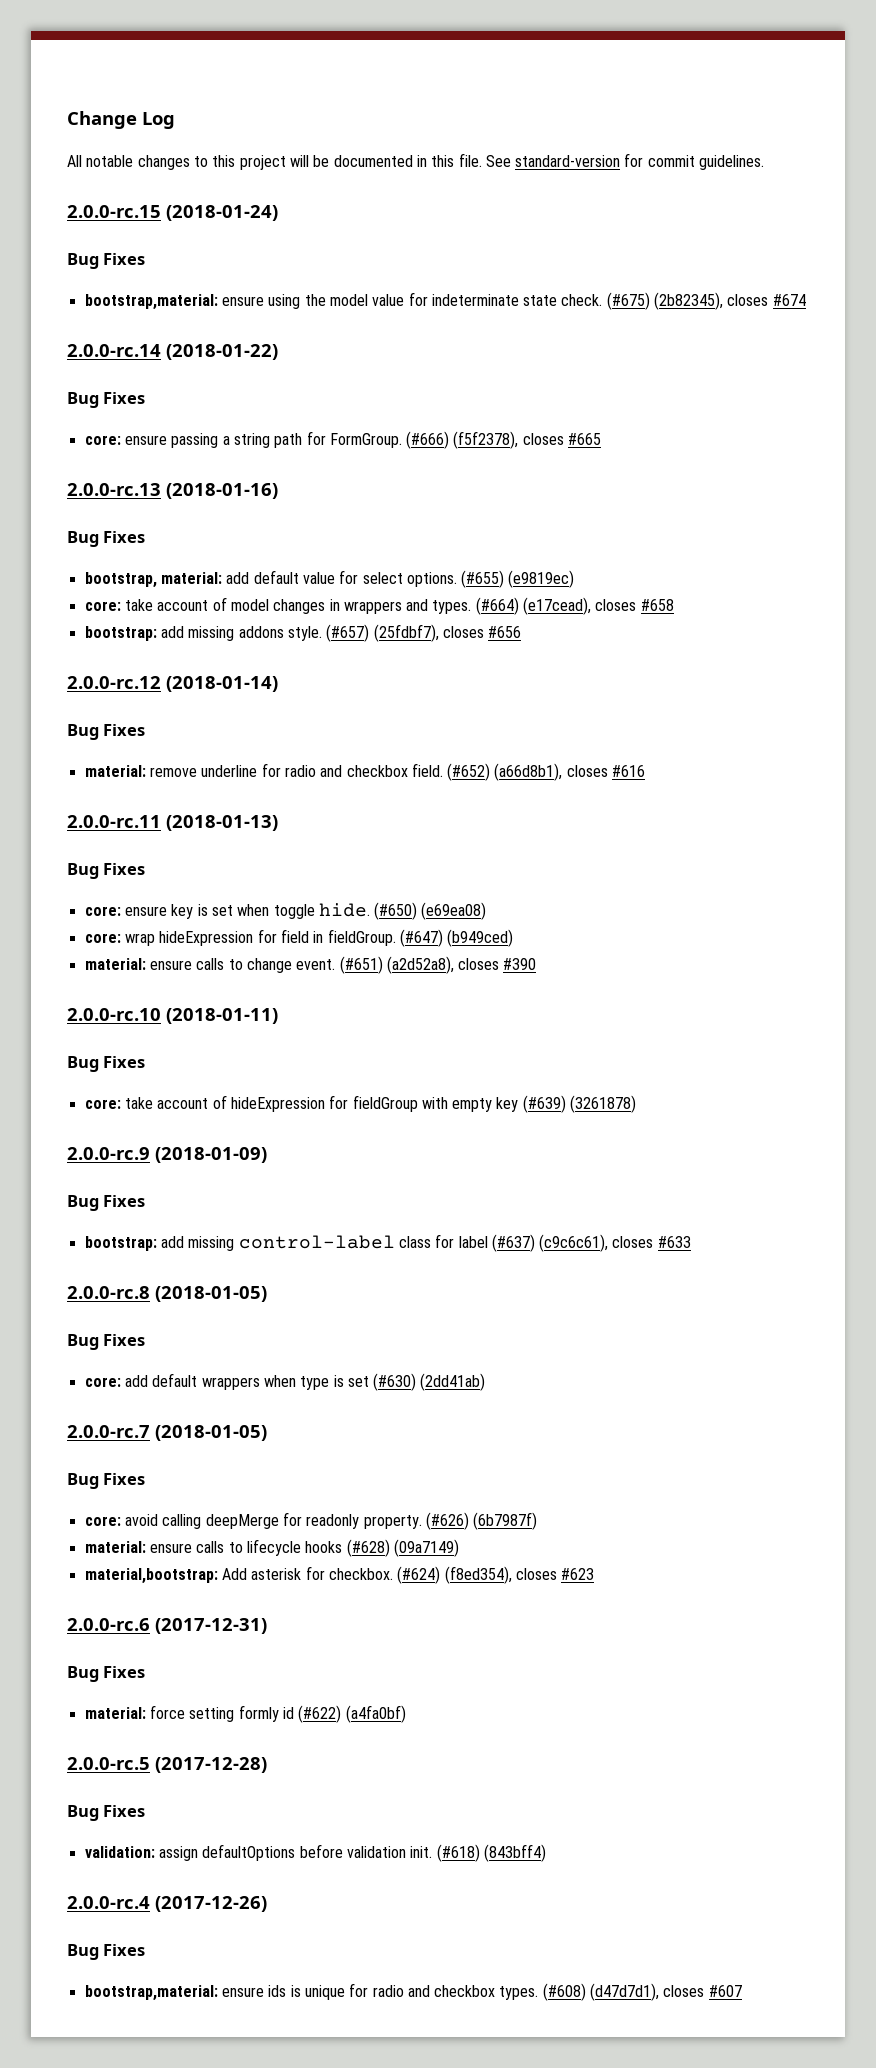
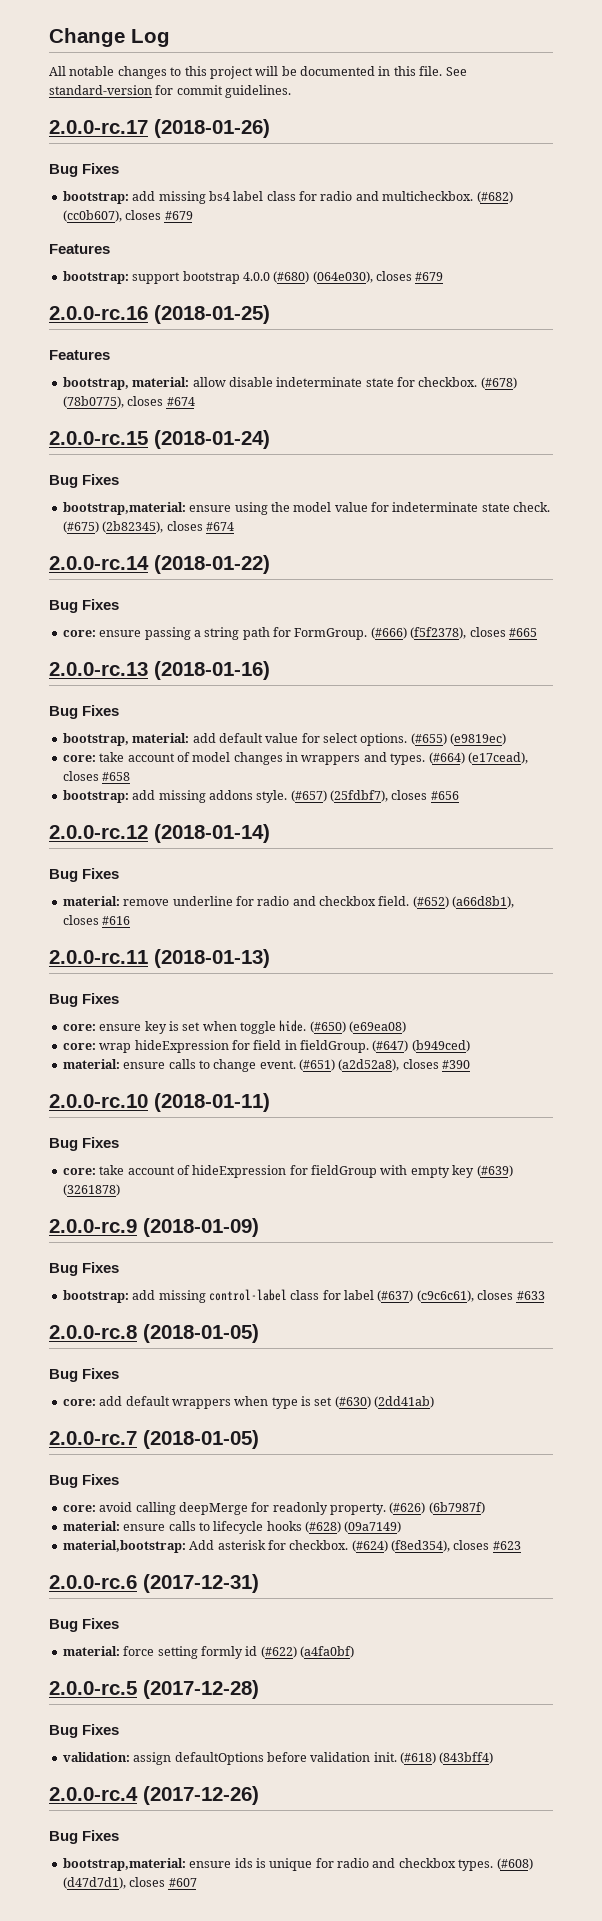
+ 2.0.0-rc.17 (2018-01-26)
+ Bug Fixes
+ bootstrap: add missing bs4 label class for radio and multicheckbox. (#682) (cc0b607), closes #679
+ Features
+ bootstrap: support bootstrap 4.0.0 (#680) (064e030), closes #679
+ 2.0.0-rc.16 (2018-01-25)
+ Features
+ bootstrap, material: allow disable indeterminate state for checkbox. (#678) (78b0775), closes #674

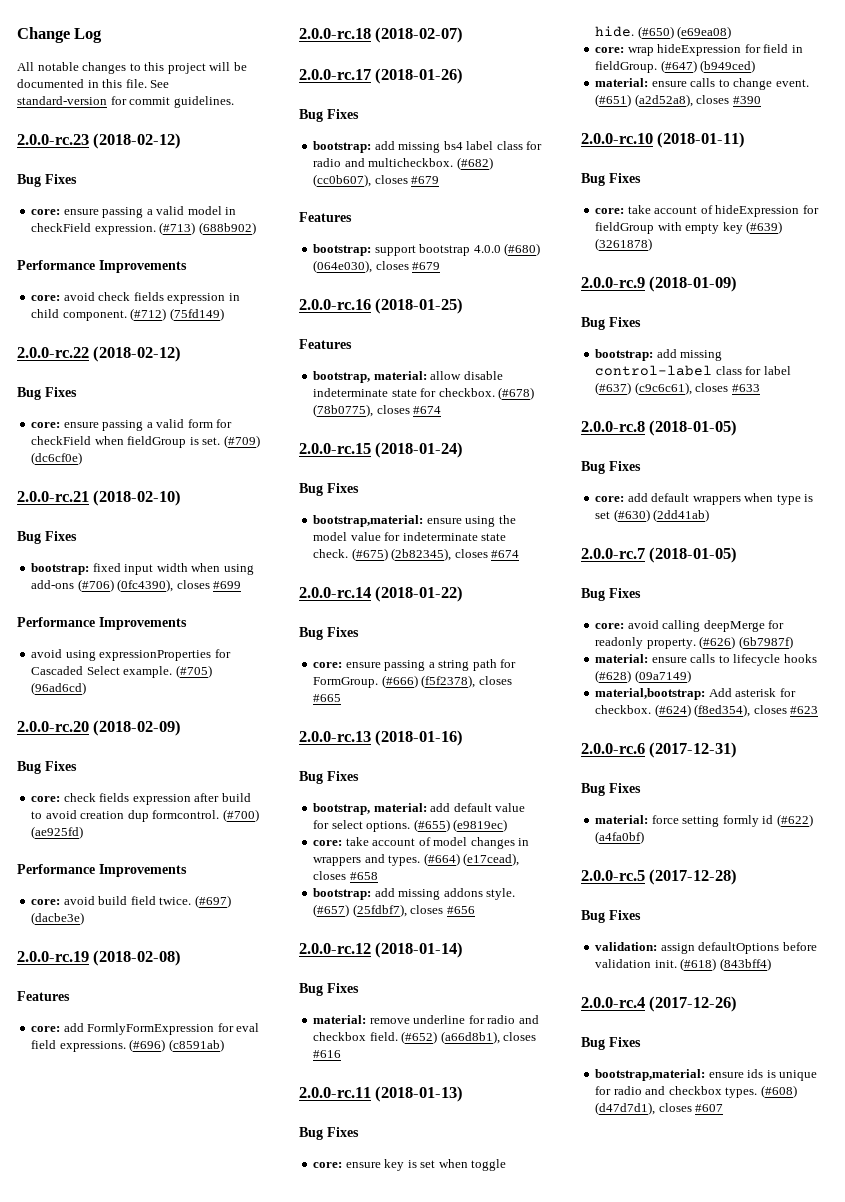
+ 2.0.0-rc.23 (2018-02-12)
+ Bug Fixes
+ core: ensure passing a valid model in checkField expression. (#713) (688b902)
+ Performance Improvements
+ core: avoid check fields expression in child component. (#712) (75fd149)
+ 2.0.0-rc.22 (2018-02-12)
+ Bug Fixes
+ core: ensure passing a valid form for checkField when fieldGroup is set. (#709) (dc6cf0e)
+ 2.0.0-rc.21 (2018-02-10)
+ Bug Fixes
+ bootstrap: fixed input width when using add-ons (#706) (0fc4390), closes #699
+ Performance Improvements
+ avoid using expressionProperties for Cascaded Select example. (#705) (96ad6cd)
+ 2.0.0-rc.20 (2018-02-09)
+ Bug Fixes
+ core: check fields expression after build to avoid creation dup formcontrol. (#700) (ae925fd)
+ Performance Improvements
+ core: avoid build field twice. (#697) (dacbe3e)
+ 2.0.0-rc.19 (2018-02-08)
+ Features
+ core: add FormlyFormExpression for eval field expressions. (#696) (c8591ab)
+ 2.0.0-rc.18 (2018-02-07)

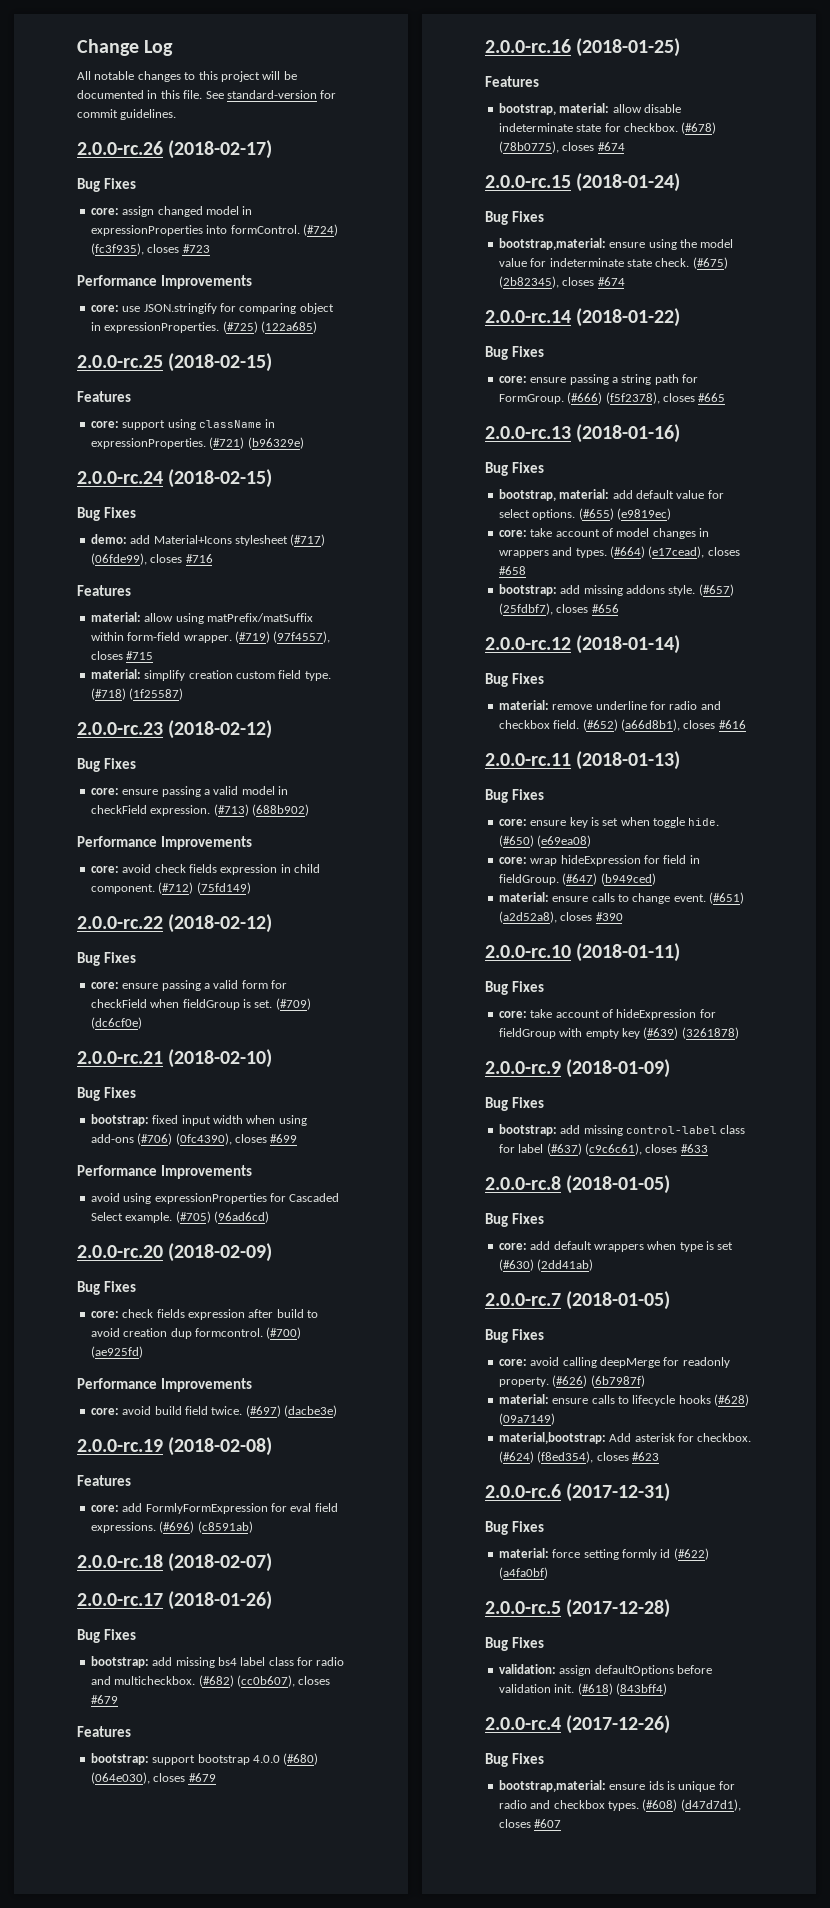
+ 2.0.0-rc.26 (2018-02-17)
+ Bug Fixes
+ core: assign changed model in expressionProperties into formControl. (#724) (fc3f935), closes #723
+ Performance Improvements
+ core: use JSON.stringify for comparing object in expressionProperties. (#725) (122a685)
+ 2.0.0-rc.25 (2018-02-15)
+ Features
+ core: support using className in expressionProperties. (#721) (b96329e)
+ 2.0.0-rc.24 (2018-02-15)
+ Bug Fixes
+ demo: add Material+Icons stylesheet (#717) (06fde99), closes #716
+ Features
+ material: allow using matPrefix/matSuffix within form-field wrapper. (#719) (97f4557), closes #715
+ material: simplify creation custom field type. (#718) (1f25587)

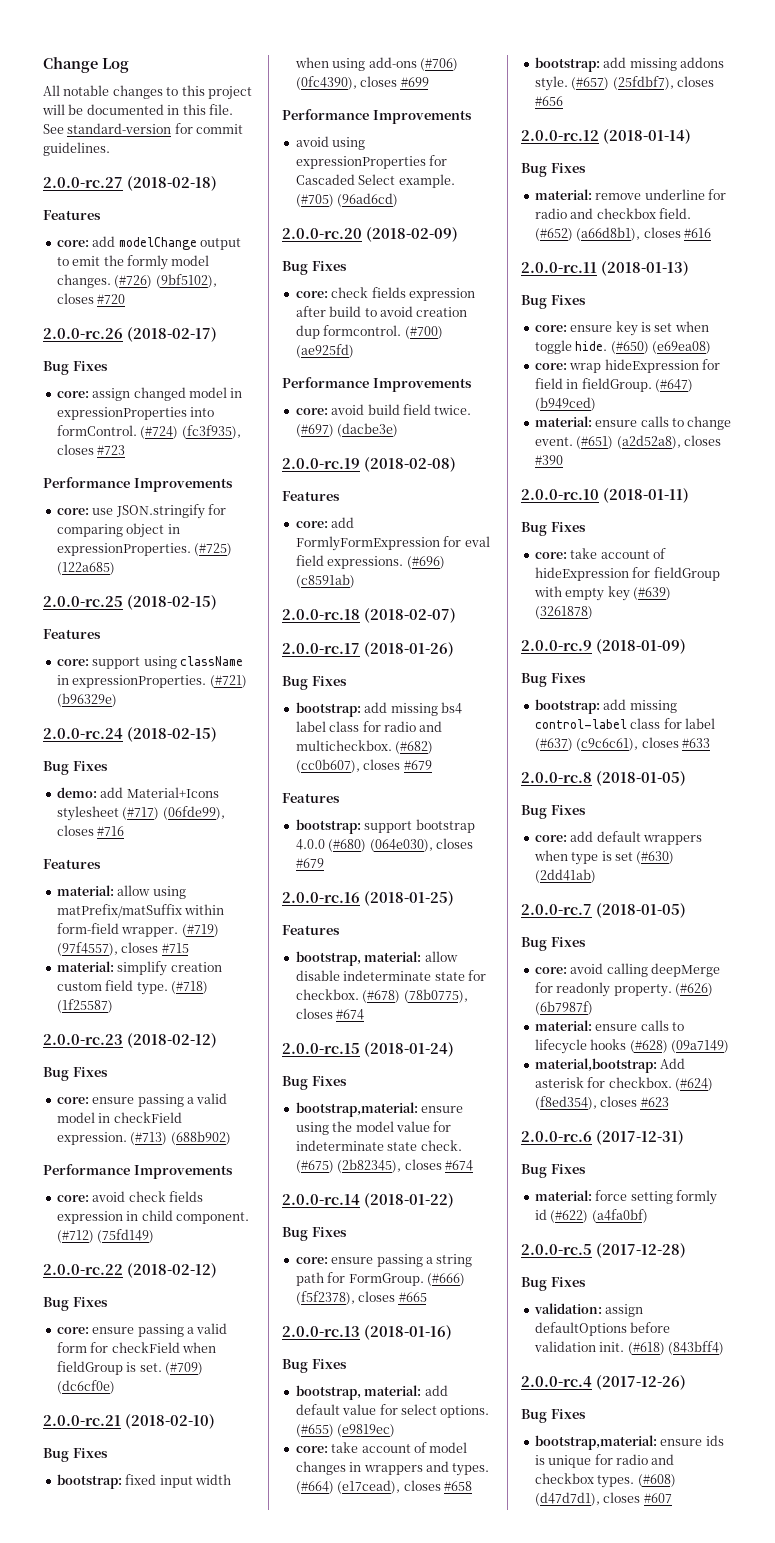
+ 2.0.0-rc.27 (2018-02-18)
+ Features
+ core: add modelChange output to emit the formly model changes. (#726) (9bf5102), closes #720

